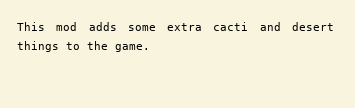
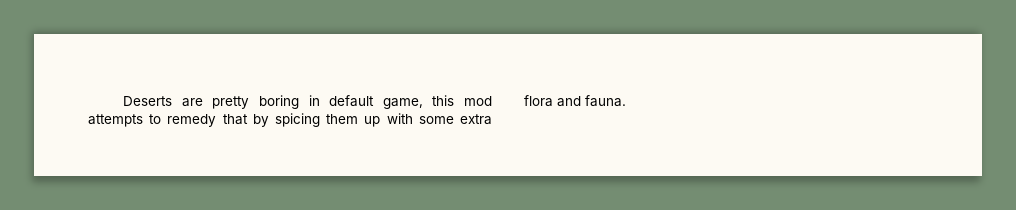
- This mod adds some extra cacti and desert things to the game.
+ Deserts are pretty boring in default game, this mod attempts to remedy that by spicing them up with some extra flora and fauna.

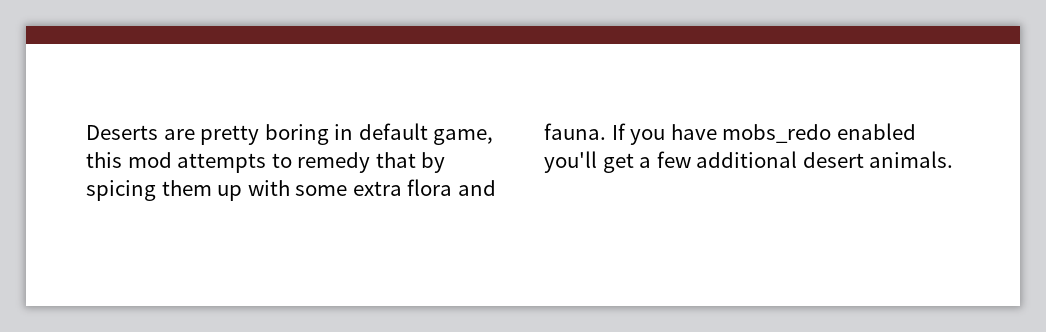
+ If you have mobs_redo enabled you'll get a few additional desert animals.

